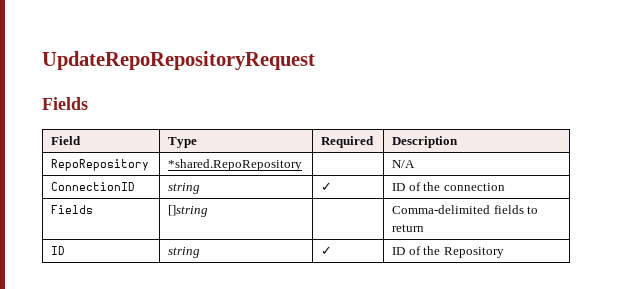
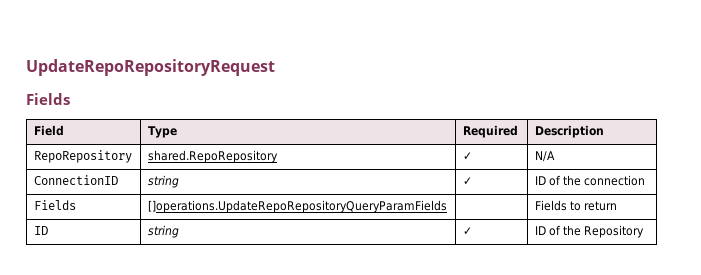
- RepoRepository | *shared.RepoRepository | | N/A
+ RepoRepository | shared.RepoRepository | ✓ | N/A
- Fields | []string | | Comma-delimited fields to return
+ Fields | []operations.UpdateRepoRepositoryQueryParamFields | | Fields to return

